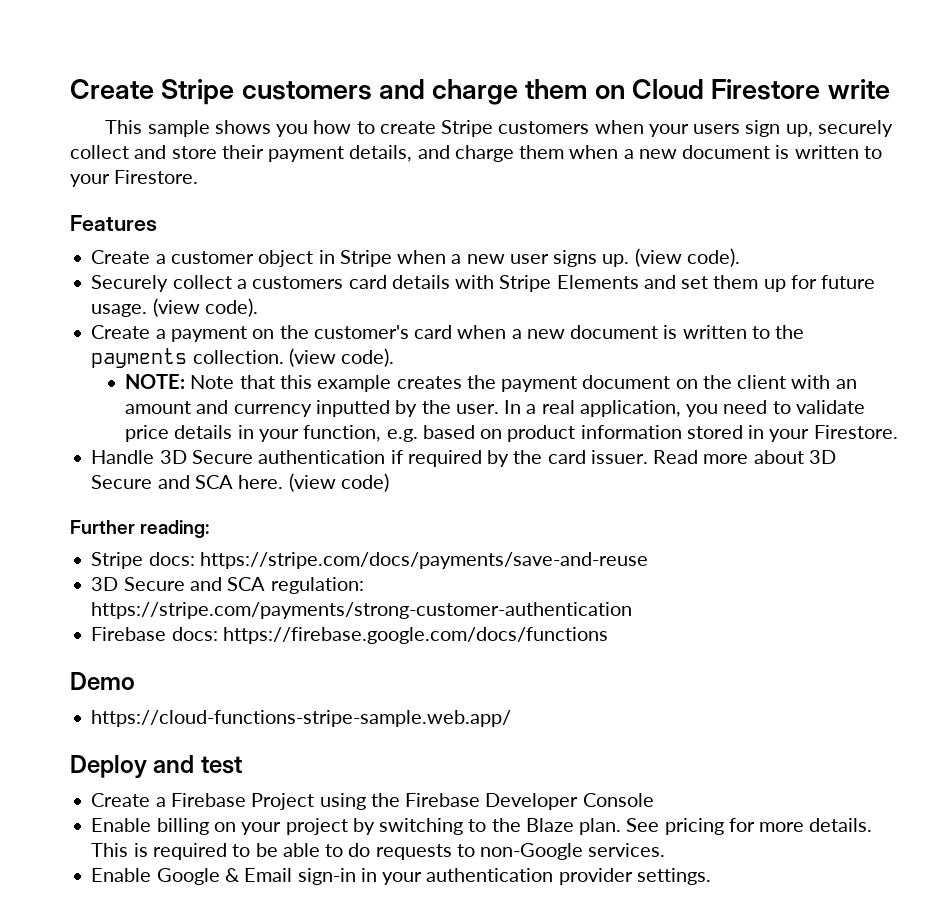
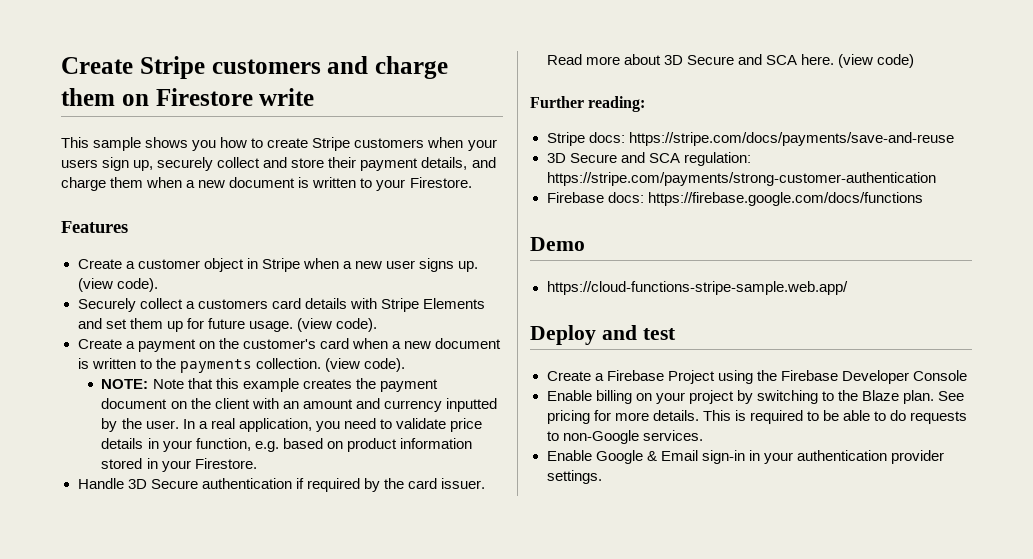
- Create Stripe customers and charge them on Cloud Firestore write
+ Create Stripe customers and charge them on Firestore write

